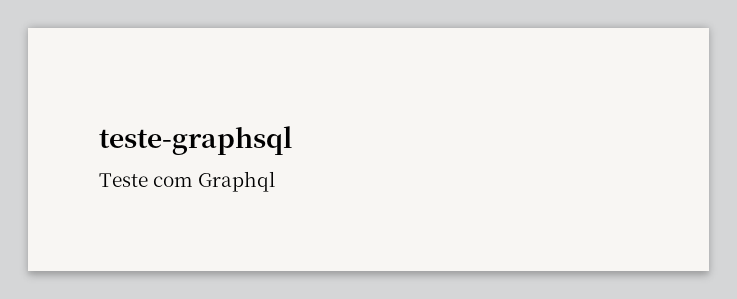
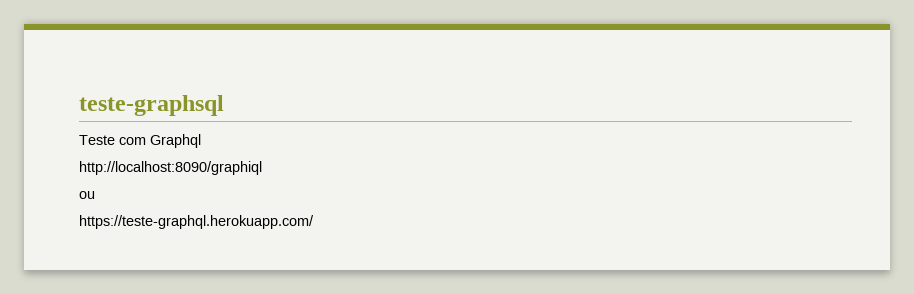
+ http://localhost:8090/graphiql
+ ou
+ https://teste-graphql.herokuapp.com/

